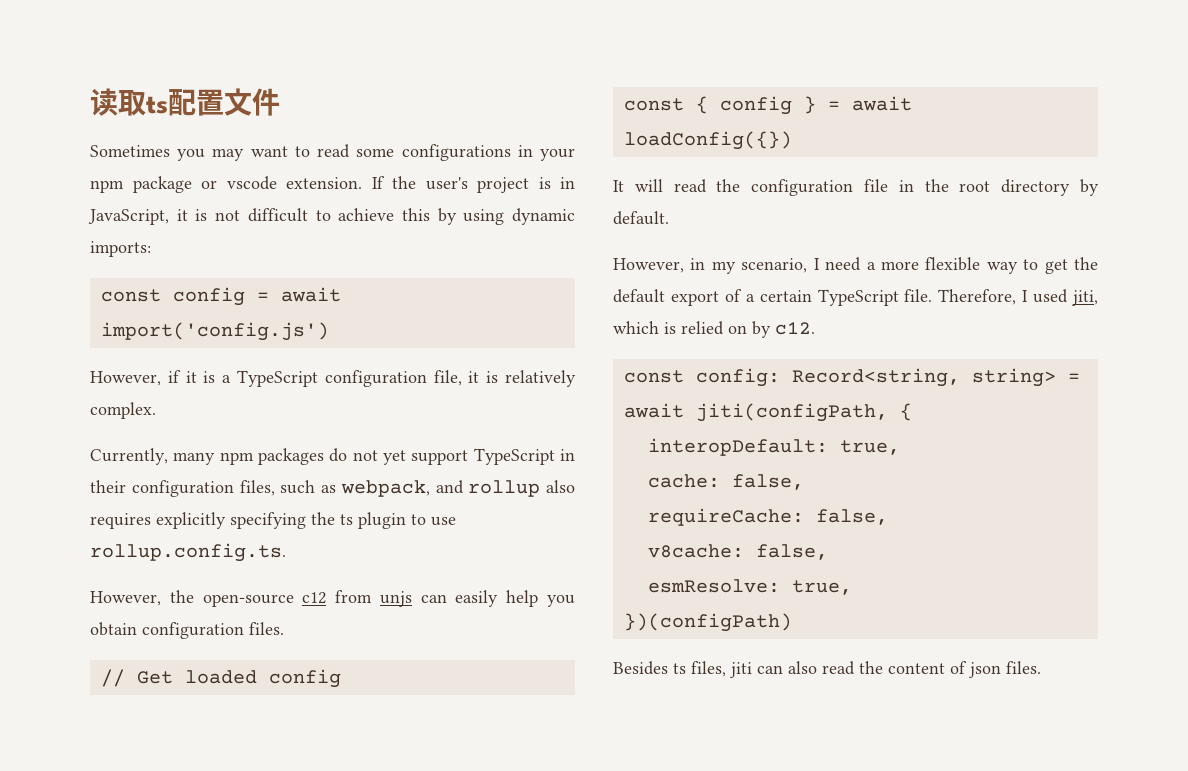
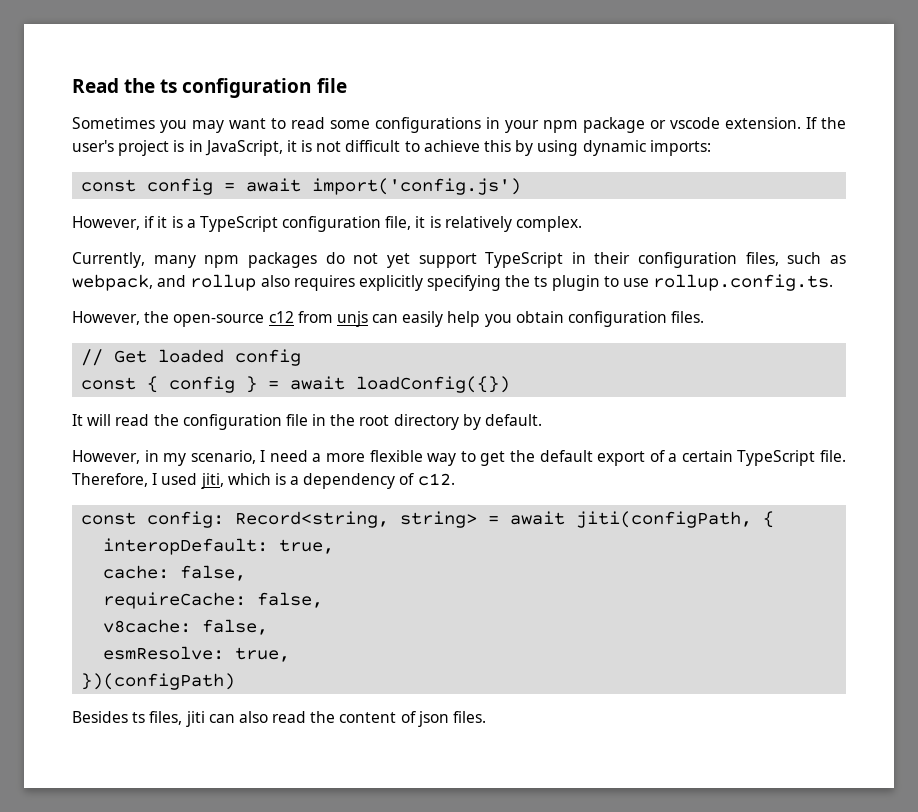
- 读取ts配置文件
+ Read the ts configuration file
- Therefore, I used jiti, which is relied on by c12.
+ Therefore, I used jiti, which is a dependency of c12.

